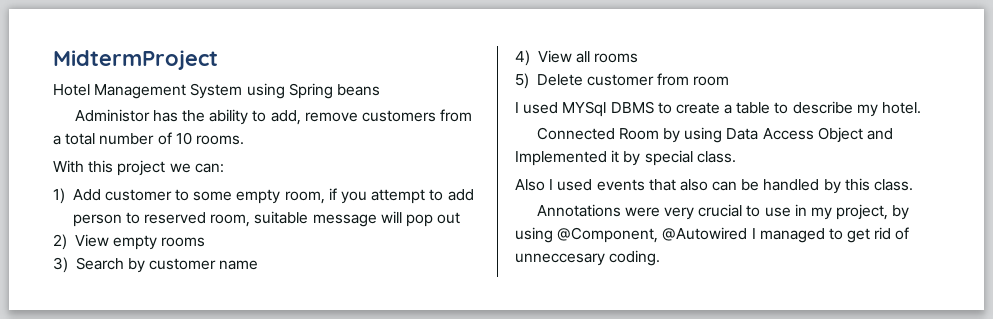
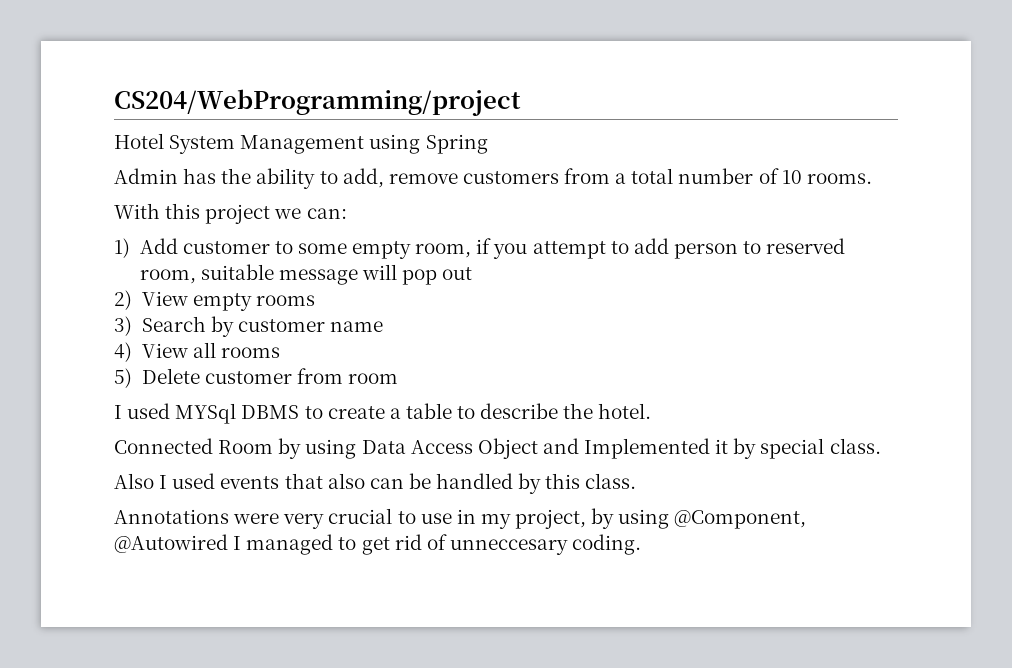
- MidtermProject
+ CS204/WebProgramming/project
- Hotel Management System using Spring beans
- Administor has the ability to add, remove customers from a total number of 10 rooms.
+ Hotel System Management using Spring
+ Admin has the ability to add, remove customers from a total number of 10 rooms.
- I used MYSql DBMS to create a table to describe my hotel.
+ I used MYSql DBMS to create a table to describe the hotel.

